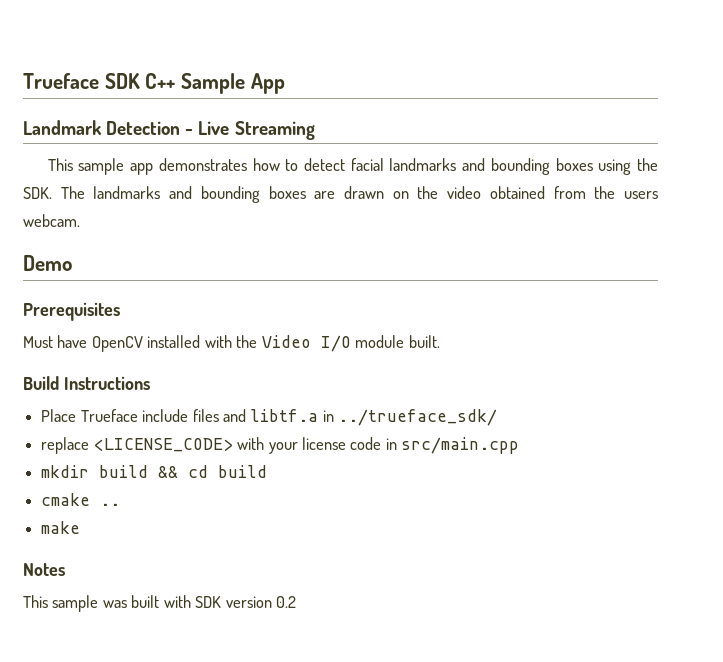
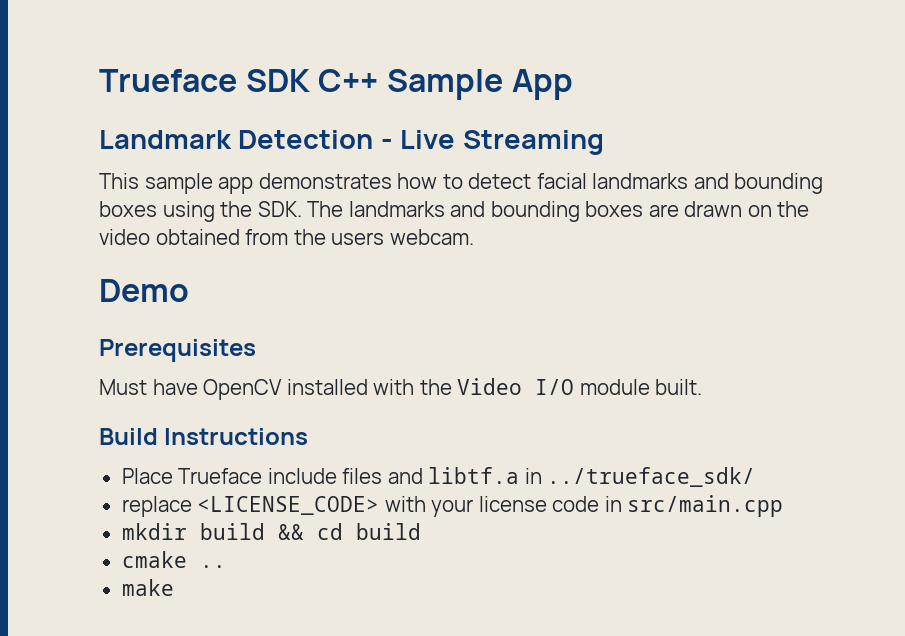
- Notes
- This sample was built with SDK version 0.2

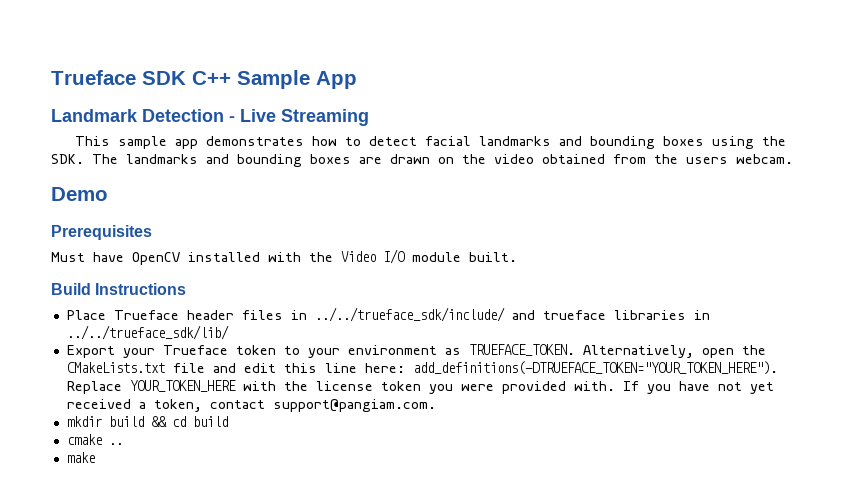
- Place Trueface include files and libtf.a in ../trueface_sdk/
- replace <LICENSE_CODE> with your license code in src/main.cpp
+ Place Trueface header files in ../../trueface_sdk/include/ and trueface libraries in ../../trueface_sdk/lib/
+ Export your Trueface token to your environment as TRUEFACE_TOKEN. Alternatively, open the CMakeLists.txt file and edit this line here: add_definitions(-DTRUEFACE_TOKEN="YOUR_TOKEN_HERE"). Replace YOUR_TOKEN_HERE with the license token you were provided with. If you have not yet received a token, contact support@pangiam.com.

